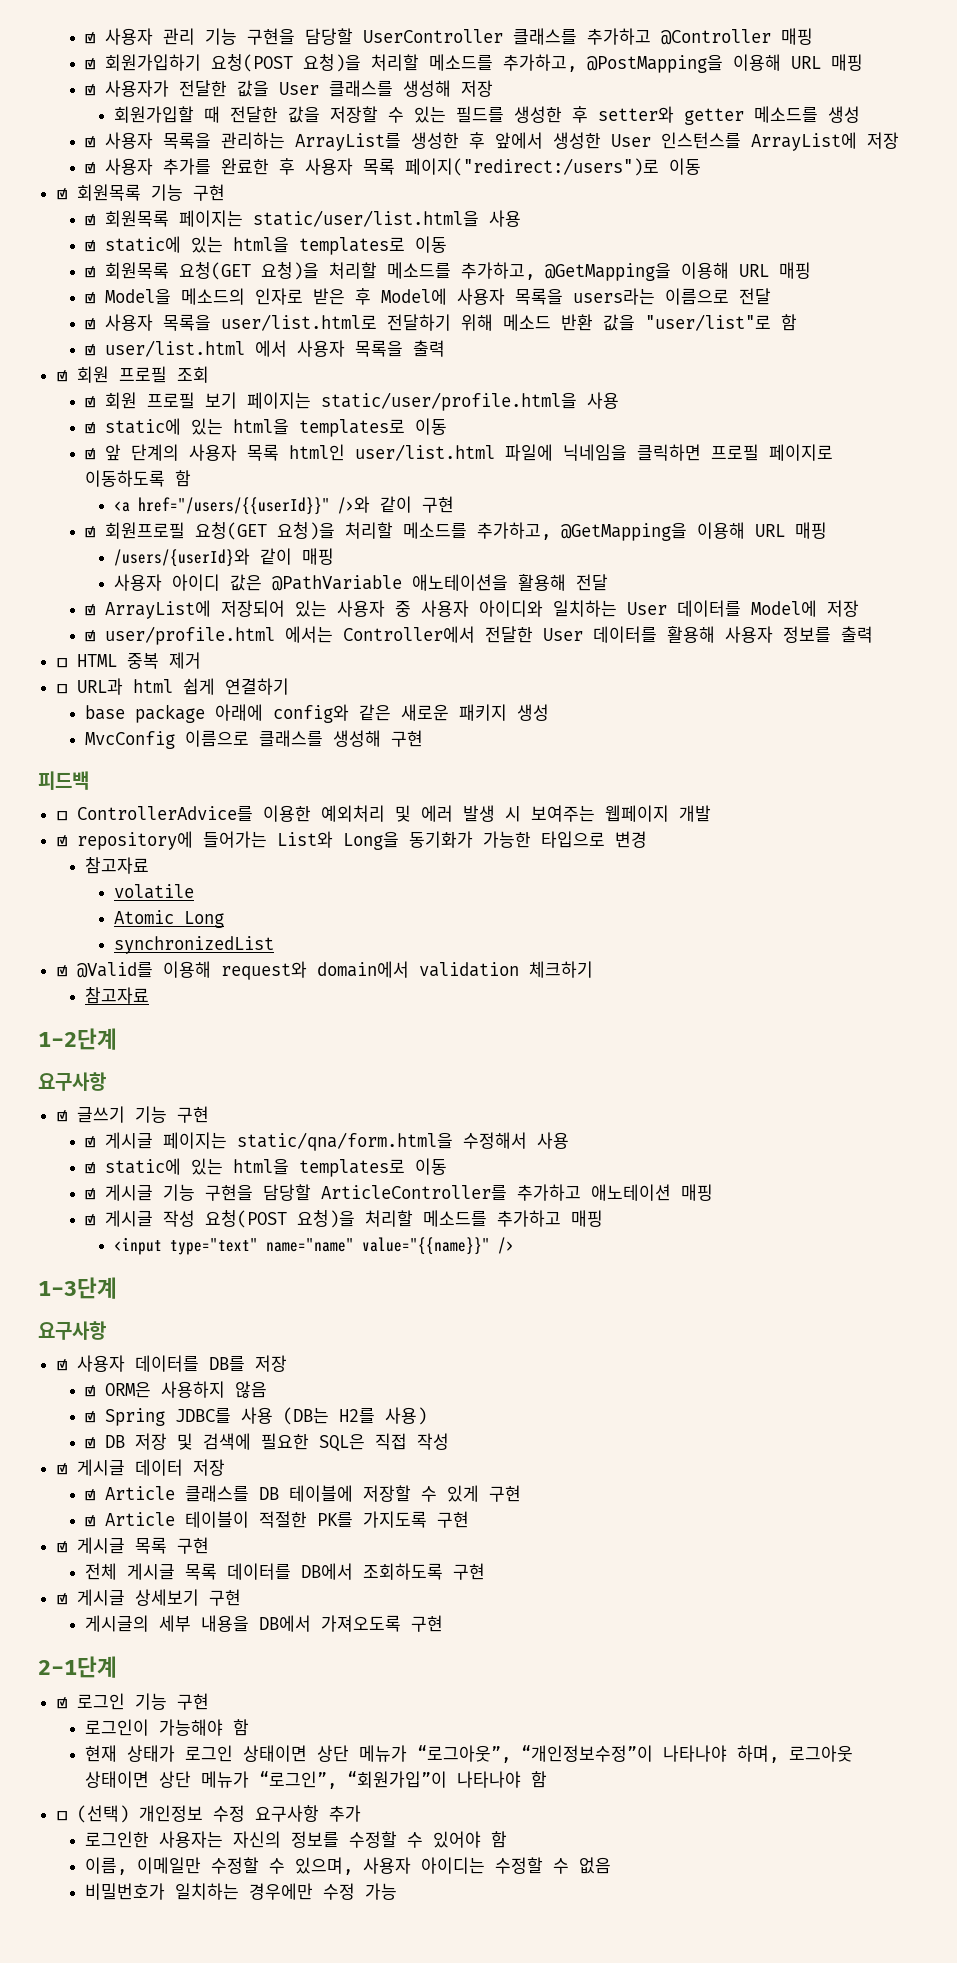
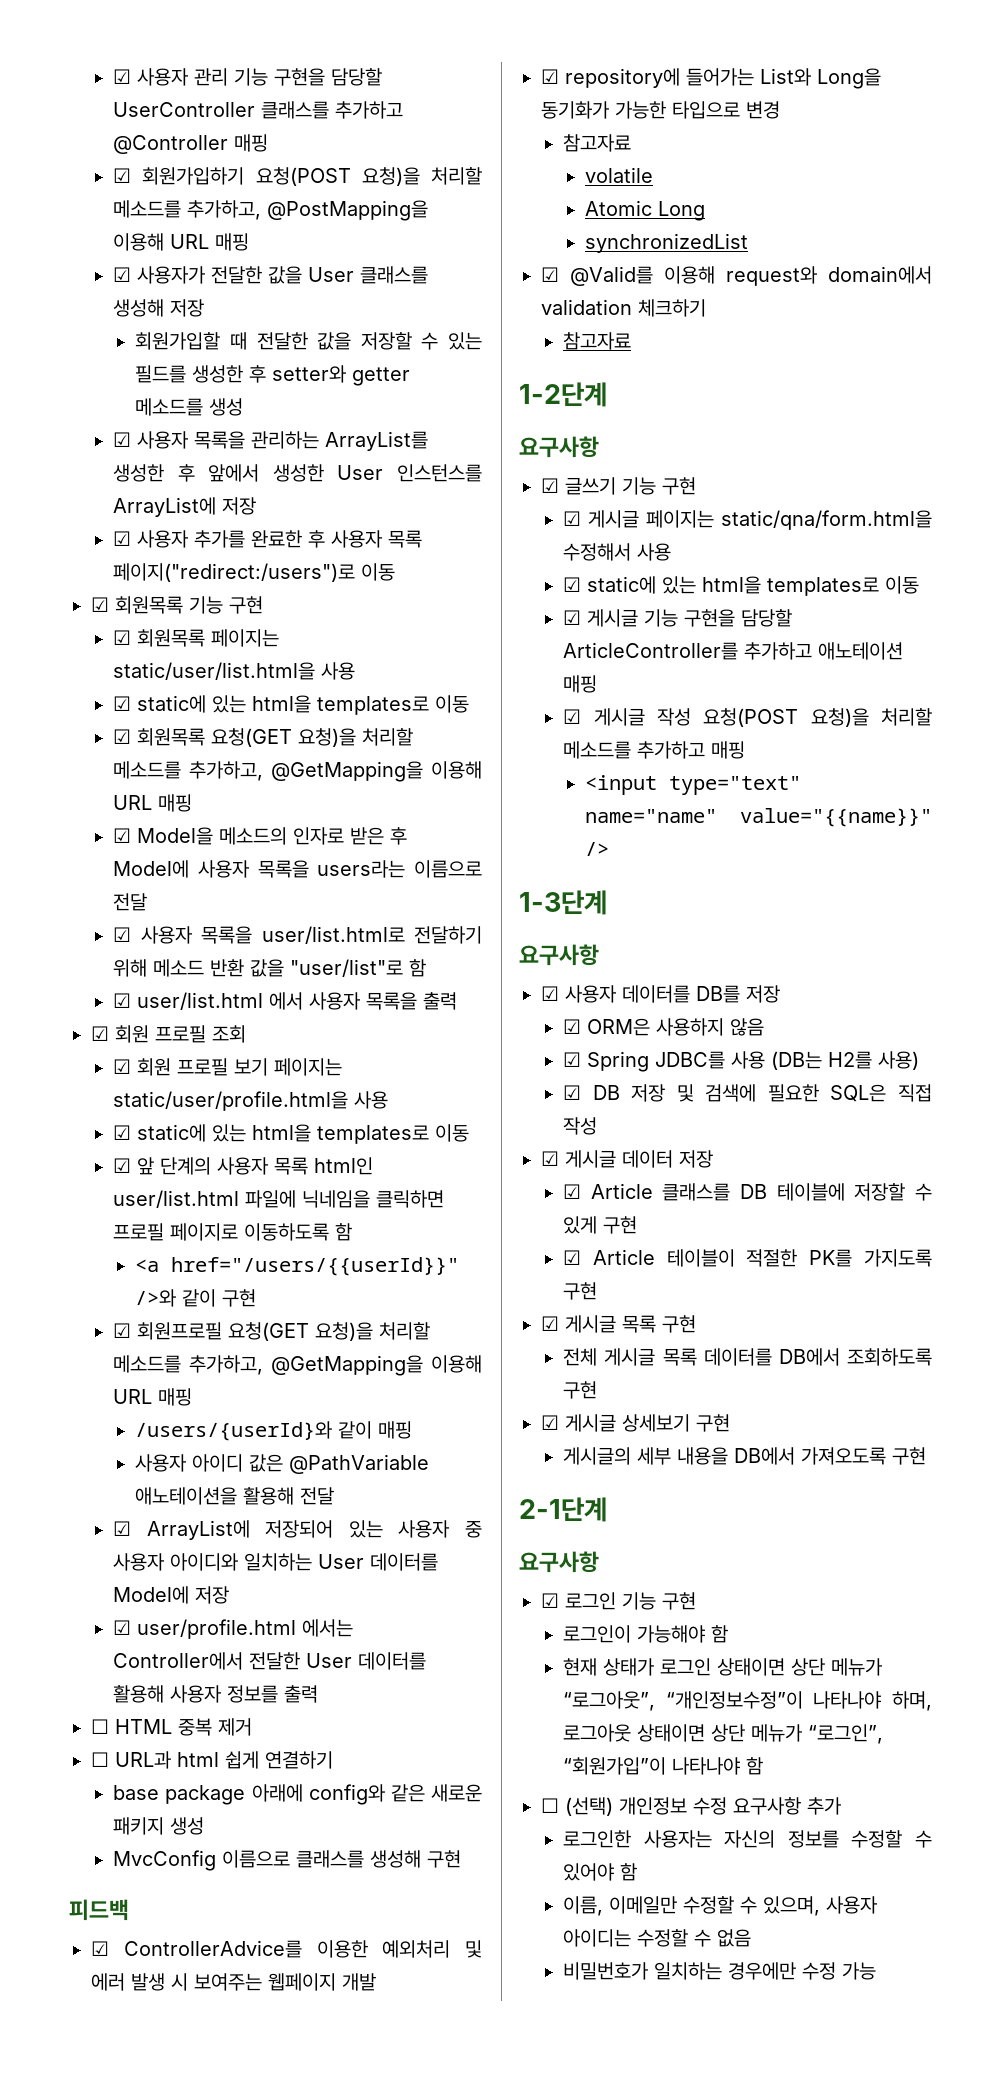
- ☐ ControllerAdvice를 이용한 예외처리 및 에러 발생 시 보여주는 웹페이지 개발
+ ☑ ControllerAdvice를 이용한 예외처리 및 에러 발생 시 보여주는 웹페이지 개발
  2-1단계
+ 요구사항

